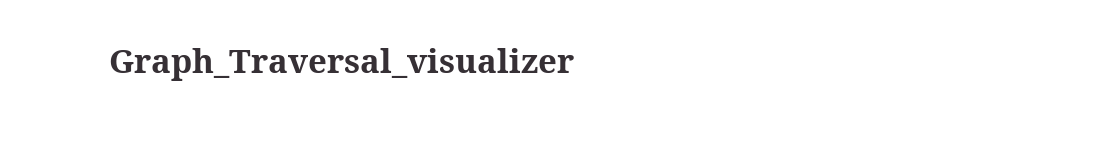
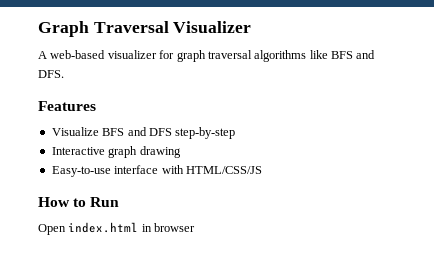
- Graph_Traversal_visualizer
+ Graph Traversal Visualizer
+ A web-based visualizer for graph traversal algorithms like BFS and DFS.
+ Features
+ Visualize BFS and DFS step-by-step
+ Interactive graph drawing
+ Easy-to-use interface with HTML/CSS/JS
+ How to Run
+ Open index.html in browser

